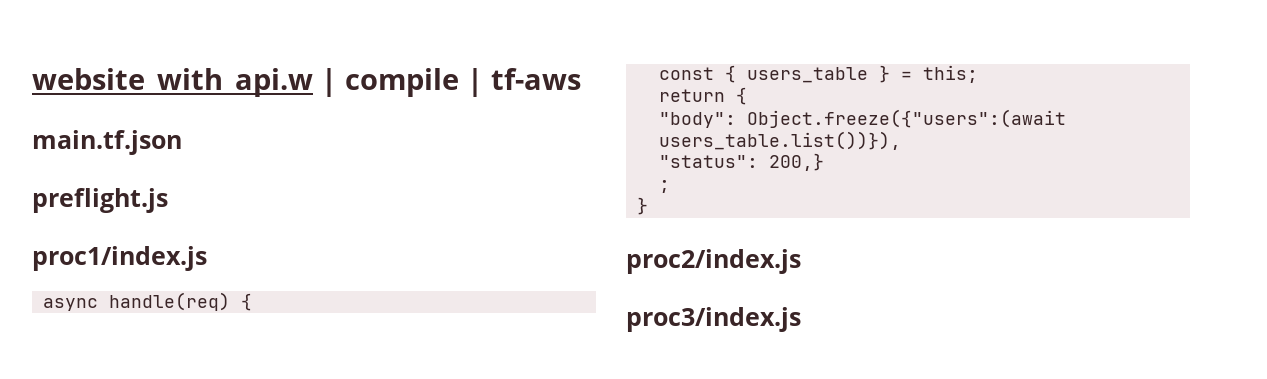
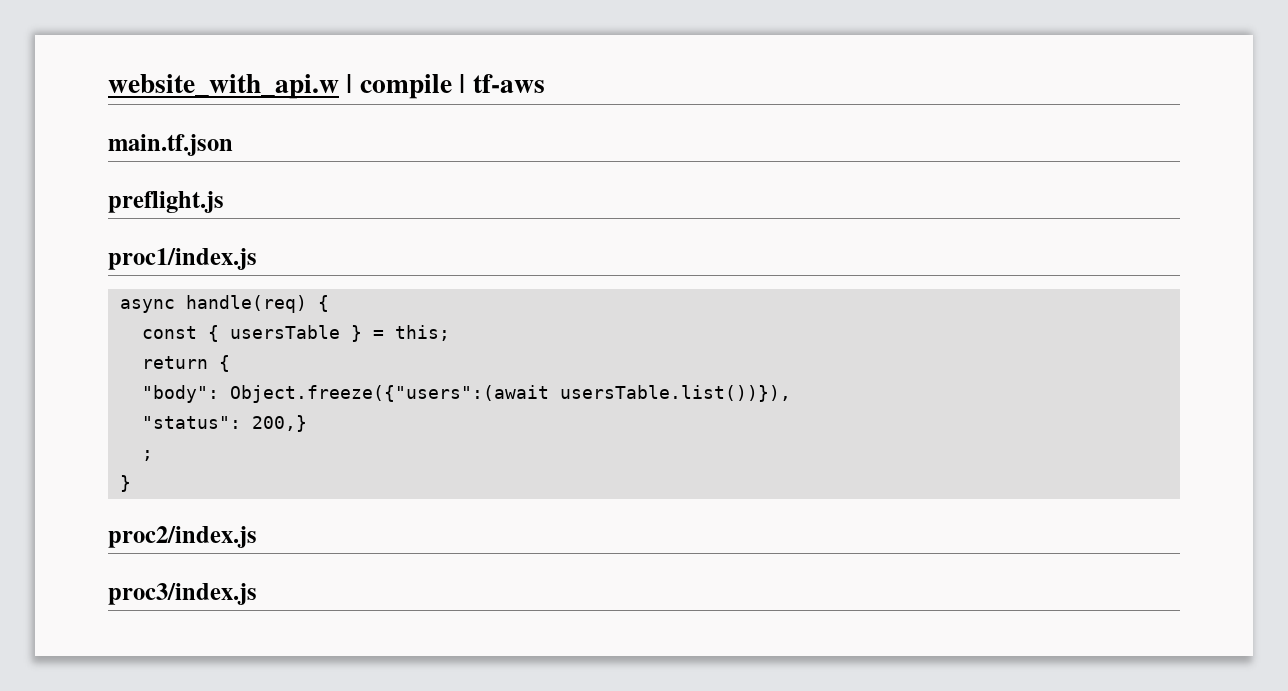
- const { users_table } = this;
+ const { usersTable } = this;
- "body": Object.freeze({"users":(await users_table.list())}),
+ "body": Object.freeze({"users":(await usersTable.list())}),

